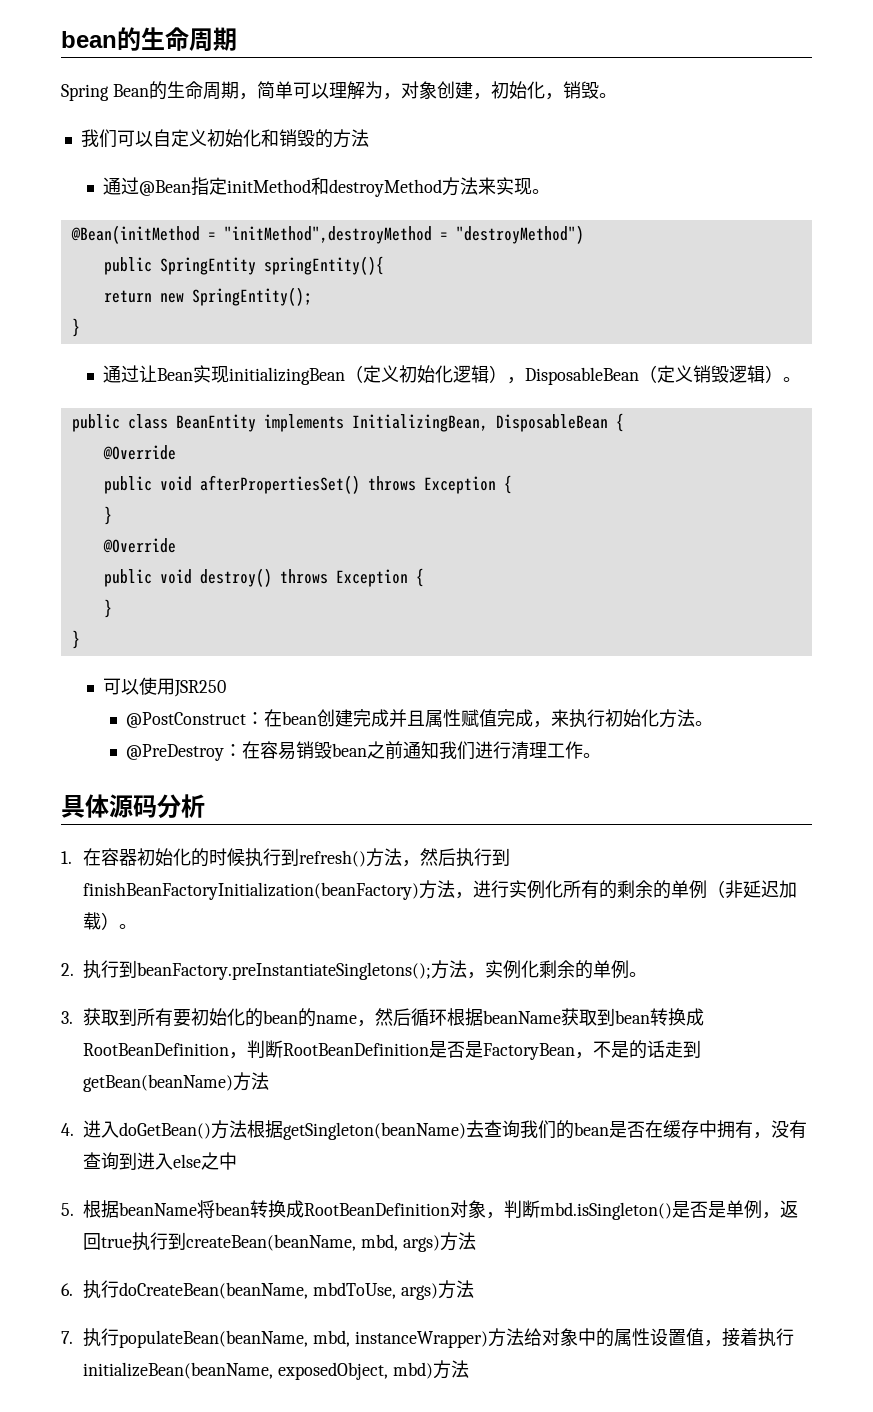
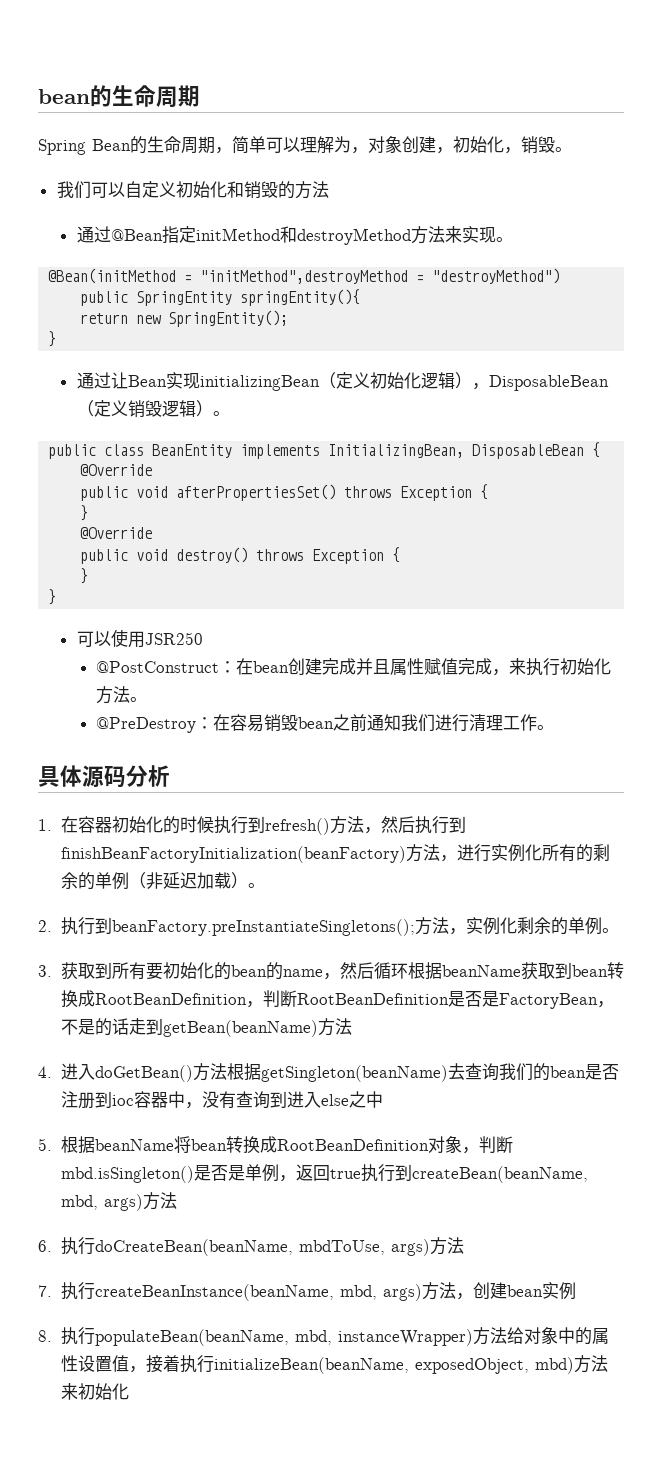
- 4.进入doGetBean()方法根据getSingleton(beanName)去查询我们的bean是否在缓存中拥有，没有查询到进入else之中
+ 4.进入doGetBean()方法根据getSingleton(beanName)去查询我们的bean是否注册到ioc容器中，没有查询到进入else之中
- 7.执行populateBean(beanName, mbd, instanceWrapper)方法给对象中的属性设置值，接着执行initializeBean(beanName, exposedObject, mbd)方法
+ 7.执行createBeanInstance(beanName, mbd, args)方法，创建bean实例
+ 8.执行populateBean(beanName, mbd, instanceWrapper)方法给对象中的属性设置值，接着执行initializeBean(beanName, exposedObject, mbd)方法来初始化

